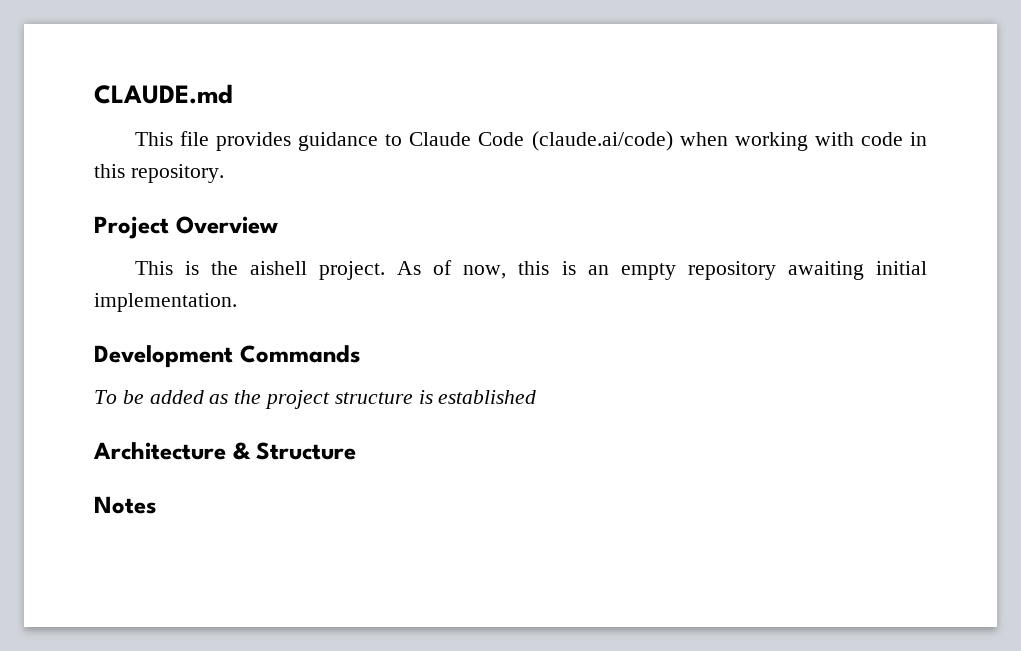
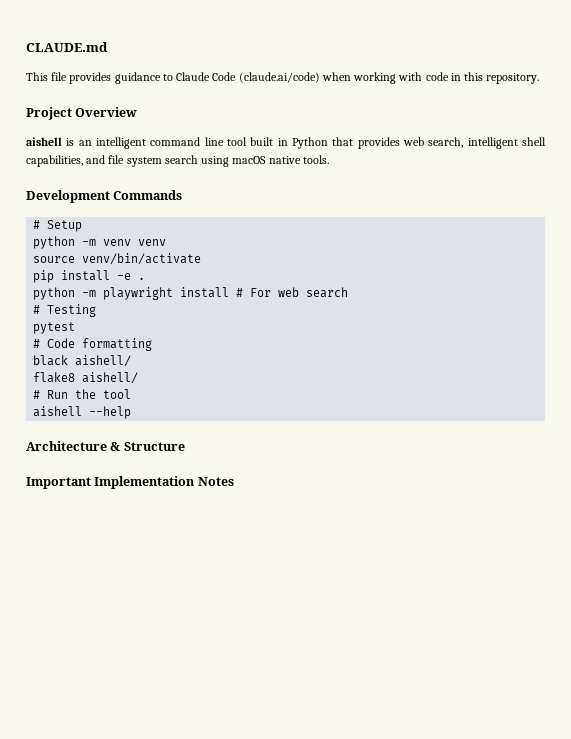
- This is the aishell project. As of now, this is an empty repository awaiting initial implementation.
+ aishell is an intelligent command line tool built in Python that provides web search, intelligent shell capabilities, and file system search using macOS native tools.
  Development Commands
- To be added as the project structure is established
+ # Setup
+ python -m venv venv
+ source venv/bin/activate
+ pip install -e .
+ python -m playwright install # For web search
+ # Testing
+ pytest
+ # Code formatting
+ black aishell/
+ flake8 aishell/
+ # Run the tool
+ aishell --help
- Notes
+ Important Implementation Notes

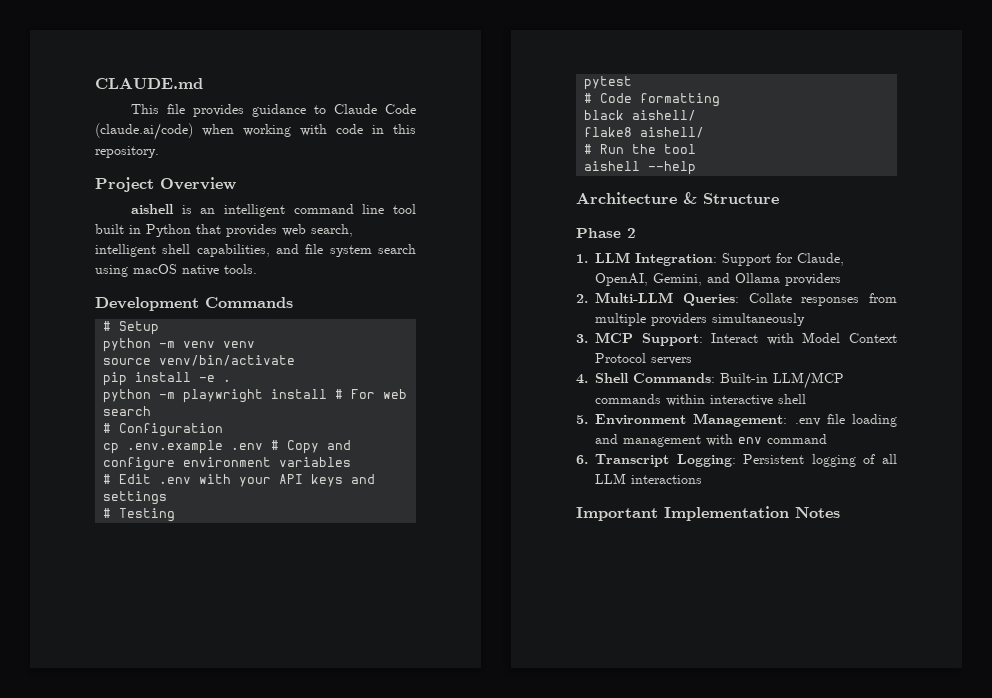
+ # Configuration
+ cp .env.example .env # Copy and configure environment variables
+ # Edit .env with your API keys and settings
+ Phase 2
+ 1. LLM Integration: Support for Claude, OpenAI, Gemini, and Ollama providers
+ 2. Multi-LLM Queries: Collate responses from multiple providers simultaneously
+ 3. MCP Support: Interact with Model Context Protocol servers
+ 4. Shell Commands: Built-in LLM/MCP commands within interactive shell
+ 5. Environment Management: .env file loading and management with env command
+ 6. Transcript Logging: Persistent logging of all LLM interactions

